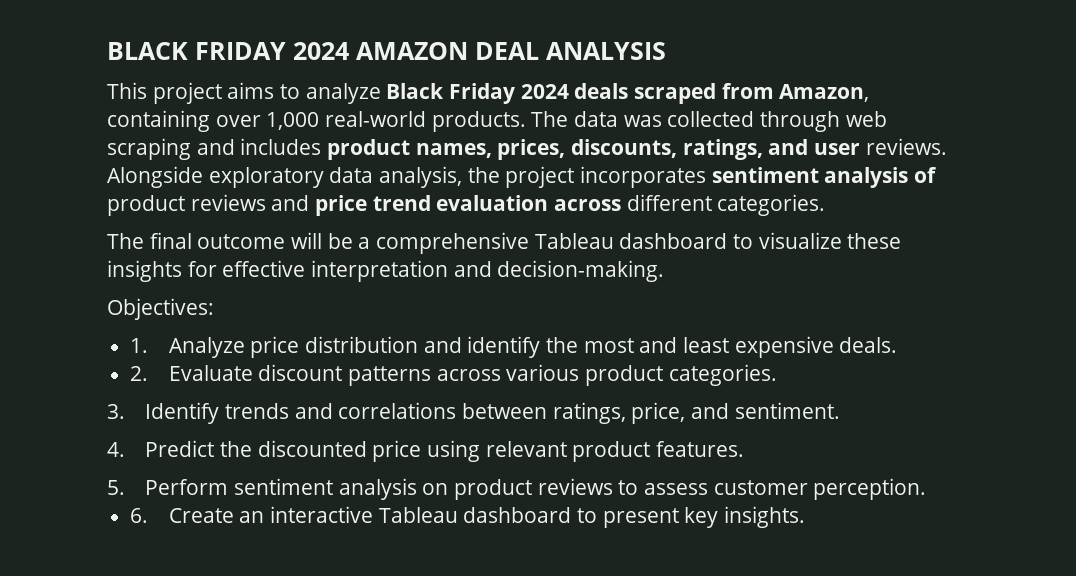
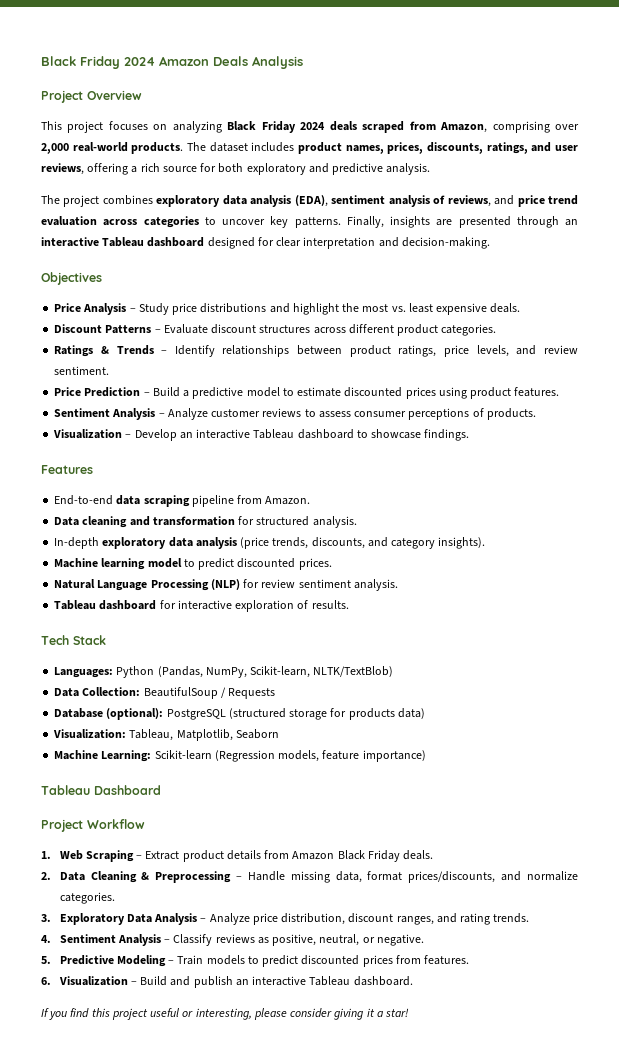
- BLACK FRIDAY 2024 AMAZON DEAL ANALYSIS
+ Black Friday 2024 Amazon Deals Analysis
+ Project Overview
- This project aims to analyze Black Friday 2024 deals scraped from Amazon, containing over 1,000 real-world products. The data was collected through web scraping and includes product names, prices, discounts, ratings, and user reviews. Alongside exploratory data analysis, the project incorporates sentiment analysis of product reviews and price trend evaluation across different categories.
- The final outcome will be a comprehensive Tableau dashboard to visualize these insights for effective interpretation and decision-making.
- Objectives:
- 1. Analyze price distribution and identify the most and least expensive deals.
+ This project focuses on analyzing Black Friday 2024 deals scraped from Amazon, comprising over 2,000 real-world products. The dataset includes product names, prices, discounts, ratings, and user reviews, offering a rich source for both exploratory and predictive analysis.
+ The project combines exploratory data analysis (EDA), sentiment analysis of reviews, and price trend evaluation across categories to uncover key patterns. Finally, insights are presented through an interactive Tableau dashboard designed for clear interpretation and decision-making.
+ Objectives
+ Price Analysis – Study price distributions and highlight the most vs. least expensive deals.
- 2. Evaluate discount patterns across various product categories.
- 3. Identify trends and correlations between ratings, price, and sentiment.
- 4. Predict the discounted price using relevant product features.
- 5. Perform sentiment analysis on product reviews to assess customer perception.
- 6. Create an interactive Tableau dashboard to present key insights.
+ Discount Patterns – Evaluate discount structures across different product categories.
+ Ratings & Trends – Identify relationships between product ratings, price levels, and review sentiment.
+ Price Prediction – Build a predictive model to estimate discounted prices using product features.
+ Sentiment Analysis – Analyze customer reviews to assess consumer perceptions of products.
+ Visualization – Develop an interactive Tableau dashboard to showcase findings.
+ Features
+ End-to-end data scraping pipeline from Amazon.
+ Data cleaning and transformation for structured analysis.
+ In-depth exploratory data analysis (price trends, discounts, and category insights).
+ Machine learning model to predict discounted prices.
+ Natural Language Processing (NLP) for review sentiment analysis.
+ Tableau dashboard for interactive exploration of results.
+ Tech Stack
+ Languages: Python (Pandas, NumPy, Scikit-learn, NLTK/TextBlob)
+ Data Collection: BeautifulSoup / Requests
+ Database (optional): PostgreSQL (structured storage for products data)
+ Visualization: Tableau, Matplotlib, Seaborn
+ Machine Learning: Scikit-learn (Regression models, feature importance)
+ Tableau Dashboard
+ Project Workflow
+ 1. Web Scraping – Extract product details from Amazon Black Friday deals.
+ 2. Data Cleaning & Preprocessing – Handle missing data, format prices/discounts, and normalize categories.
+ 3. Exploratory Data Analysis – Analyze price distribution, discount ranges, and rating trends.
+ 4. Sentiment Analysis – Classify reviews as positive, neutral, or negative.
+ 5. Predictive Modeling – Train models to predict discounted prices from features.
+ 6. Visualization – Build and publish an interactive Tableau dashboard.
+ If you find this project useful or interesting, please consider giving it a star!

